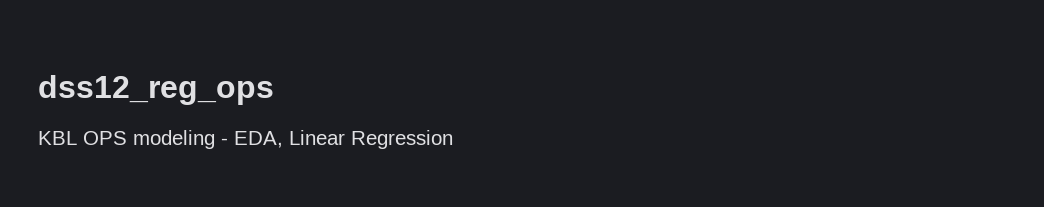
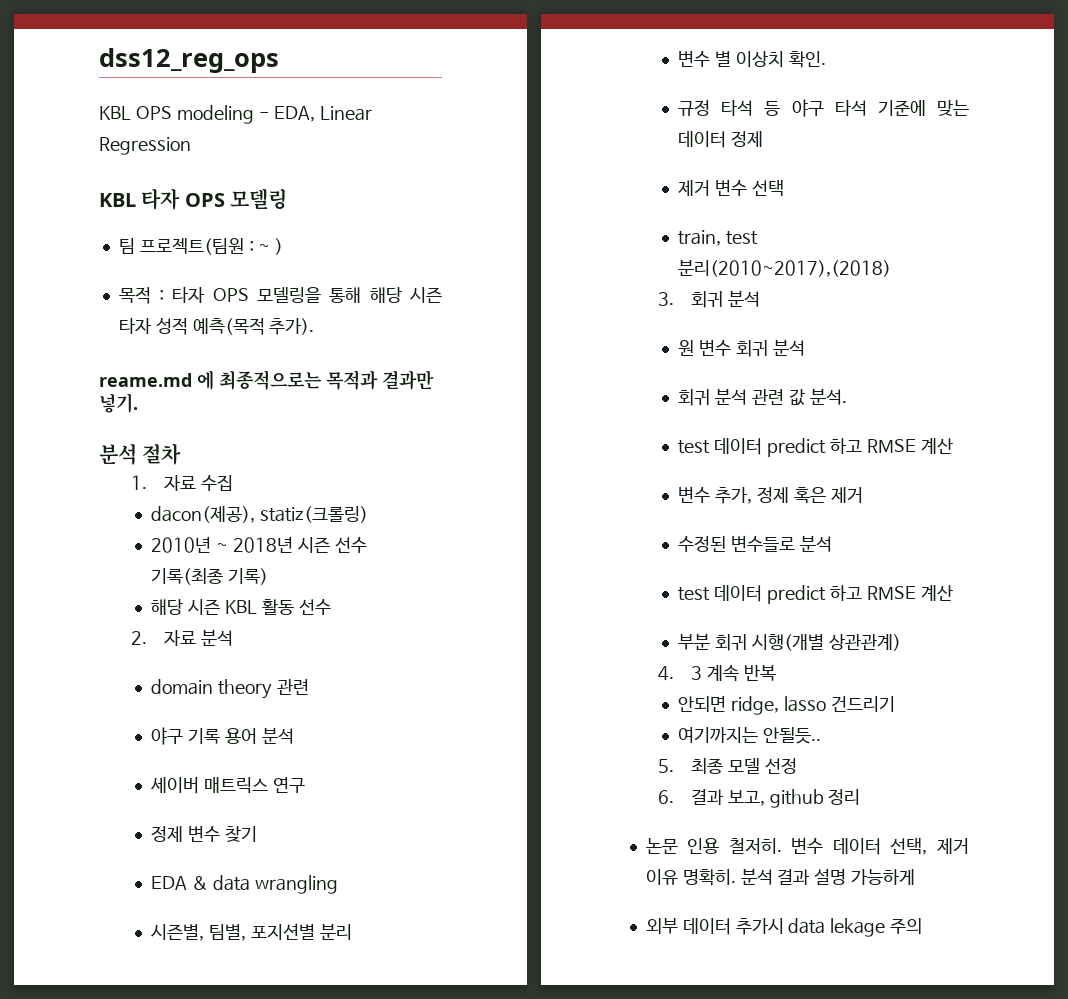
+ KBL 타자 OPS 모델링
+ 팀 프로젝트(팀원 : ~ )
+ 목적 : 타자 OPS 모델링을 통해 해당 시즌 타자 성적 예측(목적 추가).
+ reame.md 에 최종적으로는 목적과 결과만 넣기.
+ 분석 절차
+ 1. 자료 수집
+ dacon(제공), statiz(크롤링)
+ 2010년 ~ 2018년 시즌 선수 기록(최종 기록)
+ 해당 시즌 KBL 활동 선수
+ 2. 자료 분석
+ domain theory 관련
+ 야구 기록 용어 분석
+ 세이버 매트릭스 연구
+ 정제 변수 찾기
+ EDA & data wrangling
+ 시즌별, 팀별, 포지션별 분리
+ 변수 별 이상치 확인.
+ 규정 타석 등 야구 타석 기준에 맞는 데이터 정제
+ 제거 변수 선택
+ train, test 분리(2010~2017),(2018)
+ 3. 회귀 분석
+ 원 변수 회귀 분석
+ 회귀 분석 관련 값 분석.
+ test 데이터 predict 하고 RMSE 계산
+ 변수 추가, 정제 혹은 제거
+ 수정된 변수들로 분석
+ test 데이터 predict 하고 RMSE 계산
+ 부분 회귀 시행(개별 상관관계)
+ 4. 3 계속 반복
+ 안되면 ridge, lasso 건드리기
+ 여기까지는 안될듯..
+ 5. 최종 모델 선정
+ 6. 결과 보고, github 정리
+ 논문 인용 철저히. 변수 데이터 선택, 제거 이유 명확히. 분석 결과 설명 가능하게
+ 외부 데이터 추가시 data lekage 주의

